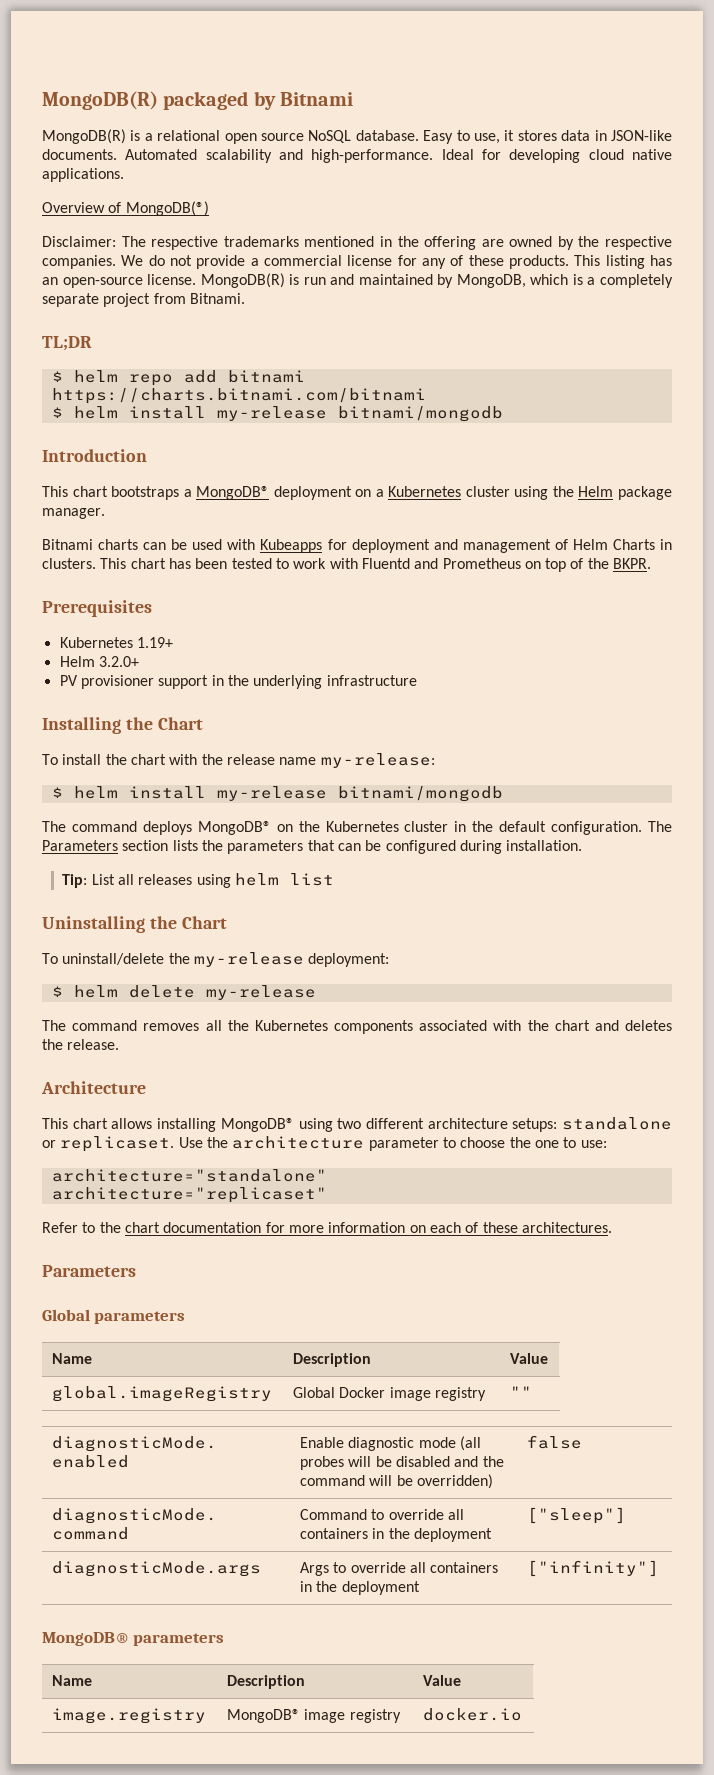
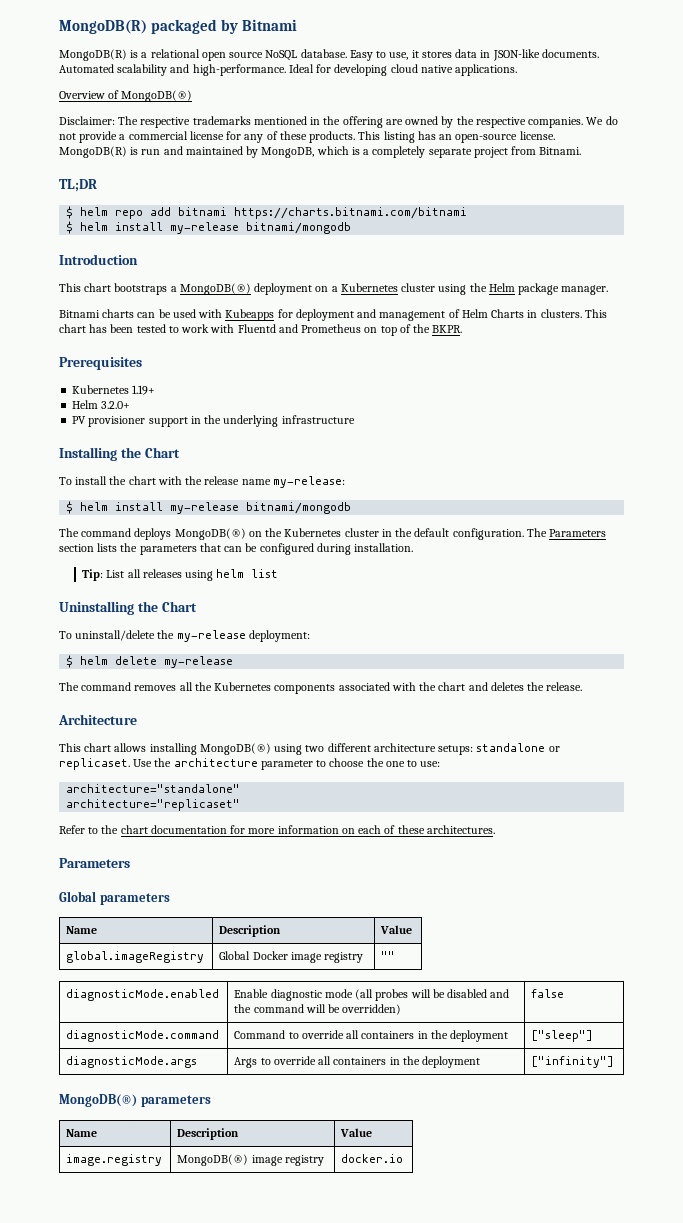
- This chart bootstraps a MongoDB® deployment on a Kubernetes cluster using the Helm package manager.
+ This chart bootstraps a MongoDB(®) deployment on a Kubernetes cluster using the Helm package manager.
- The command deploys MongoDB® on the Kubernetes cluster in the default configuration.
+ The command deploys MongoDB(®) on the Kubernetes cluster in the default configuration.
- This chart allows installing MongoDB® using two different architecture setups: standalone or replicaset.
+ This chart allows installing MongoDB(®) using two different architecture setups: standalone or replicaset.
- MongoDB® parameters
+ MongoDB(®) parameters
- image.registry | MongoDB® image registry | docker.io
+ image.registry | MongoDB(®) image registry | docker.io

